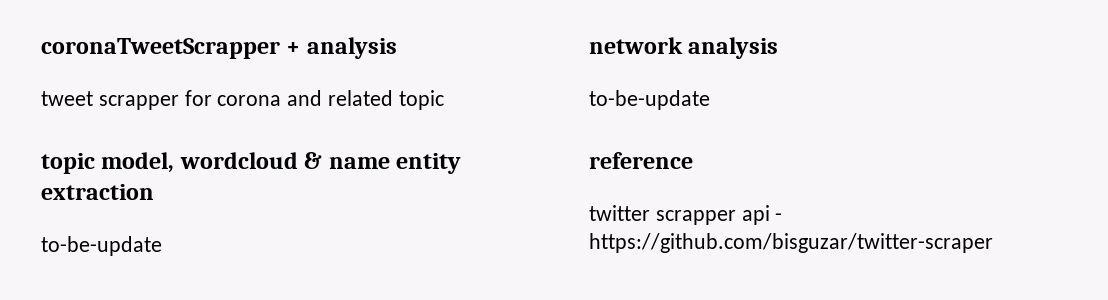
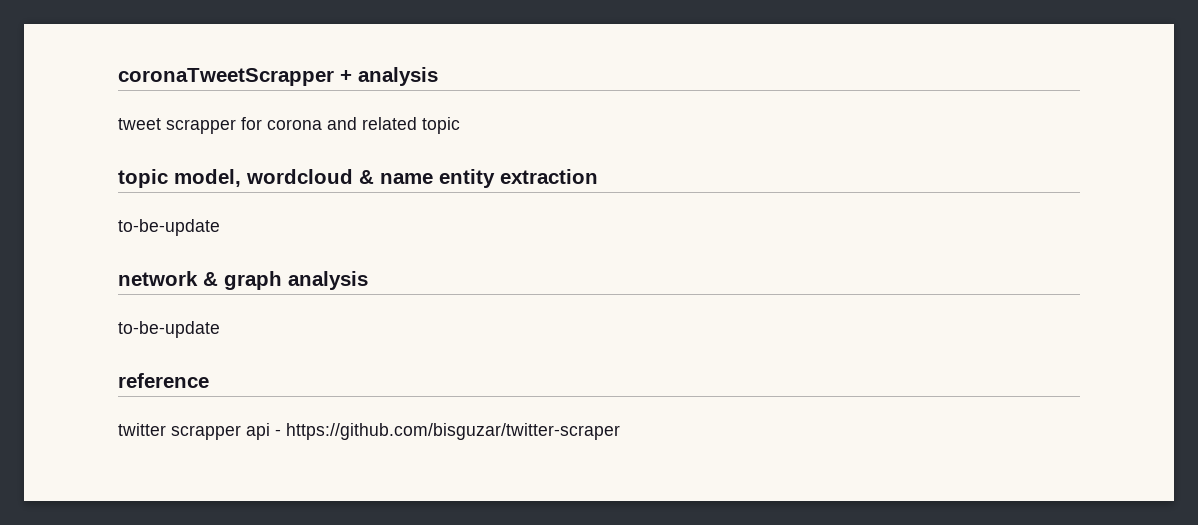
- network analysis
+ network & graph analysis

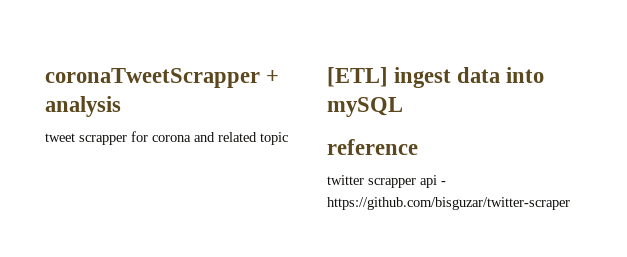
- topic model, wordcloud & name entity extraction
- to-be-update
- network & graph analysis
- to-be-update
+ [ETL] ingest data into mySQL

